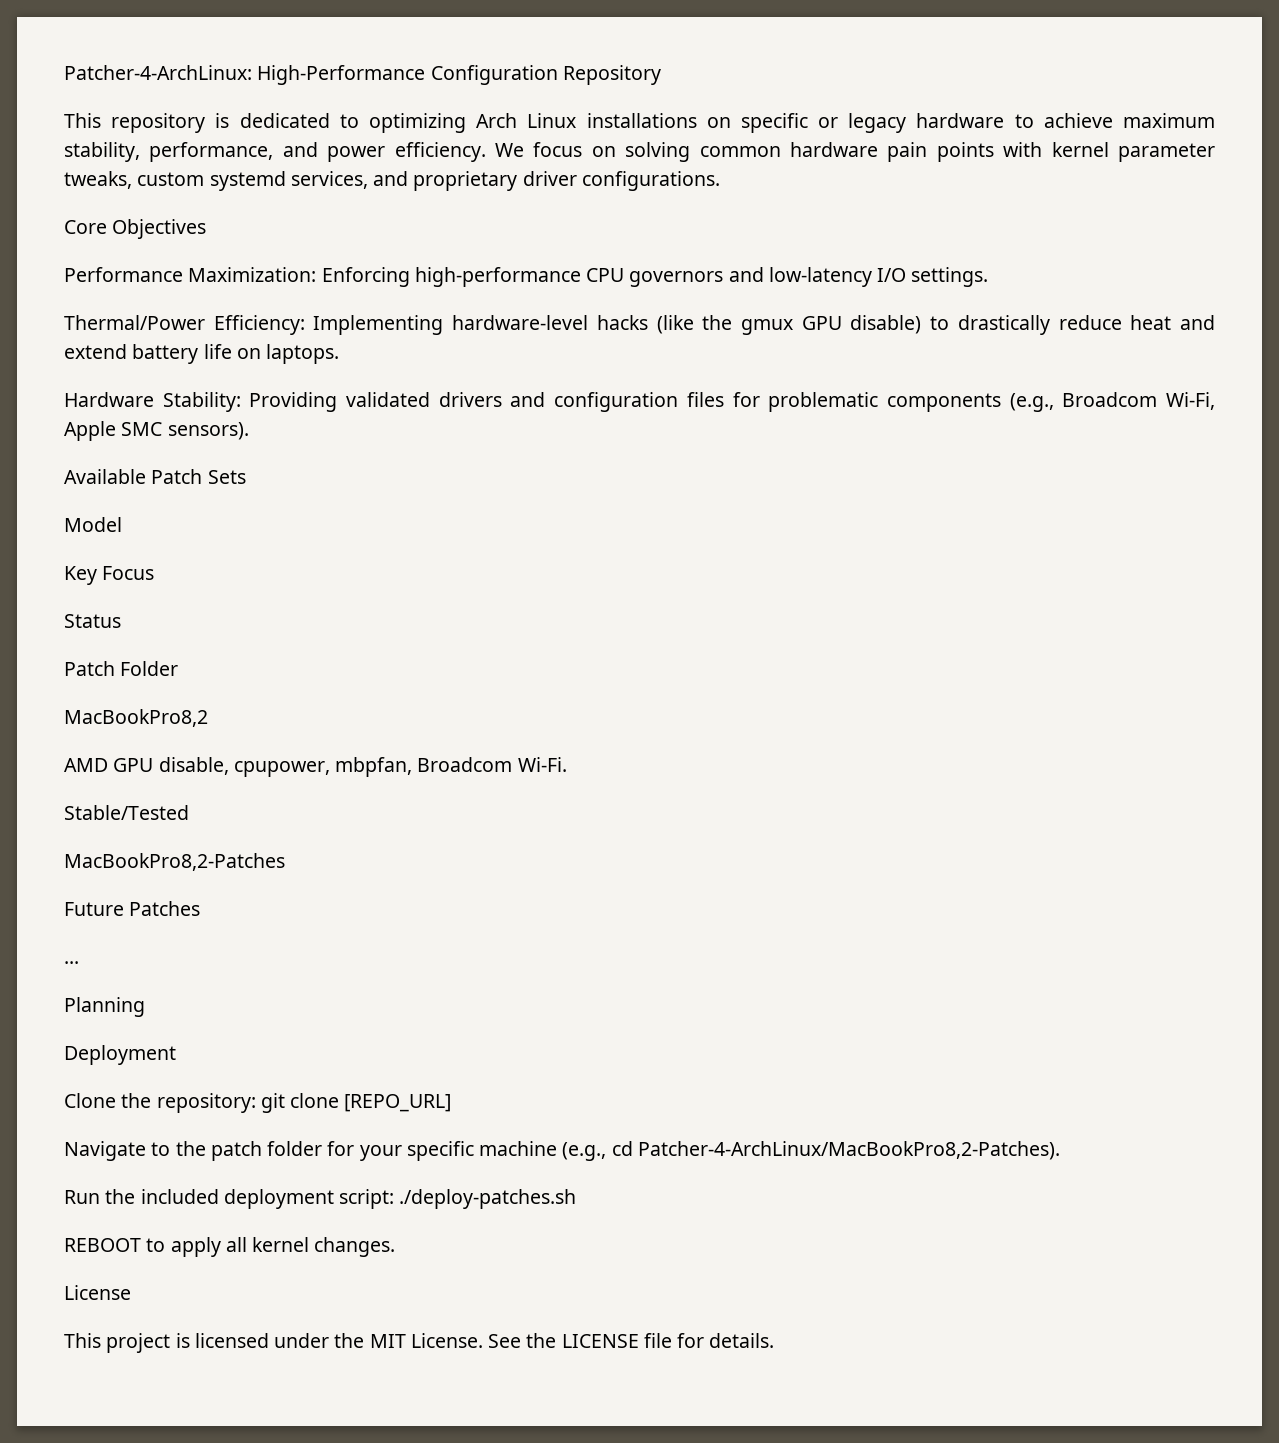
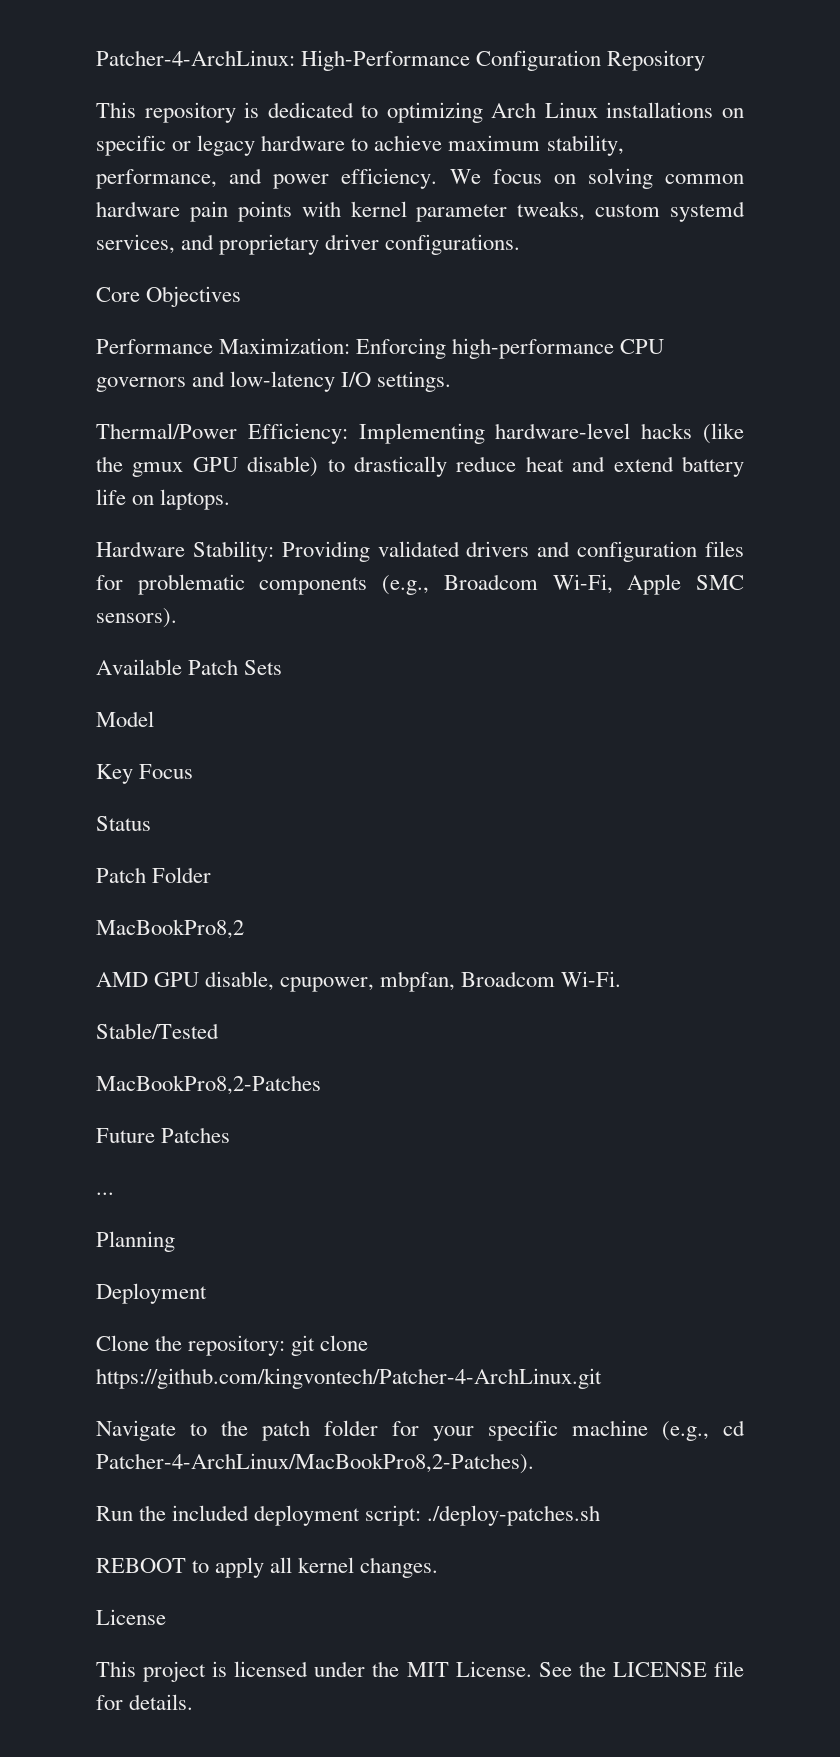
- Clone the repository: git clone [REPO_URL]
+ Clone the repository: git clone https://github.com/kingvontech/Patcher-4-ArchLinux.git

